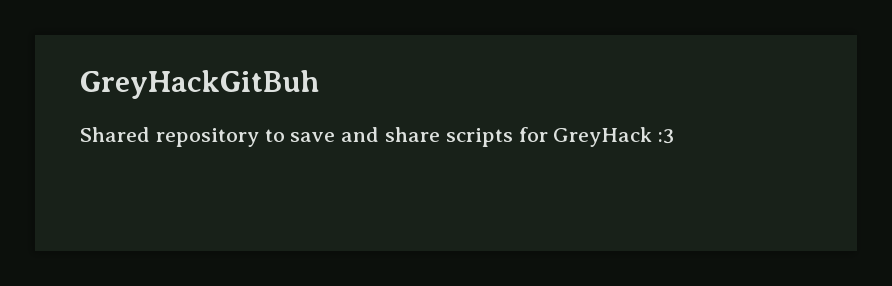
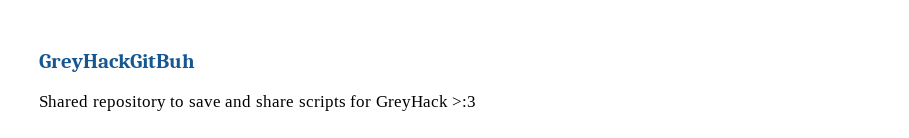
- Shared repository to save and share scripts for GreyHack :3
+ Shared repository to save and share scripts for GreyHack >:3

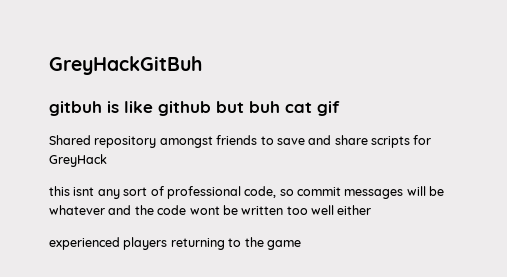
+ gitbuh is like github but buh cat gif
- Shared repository to save and share scripts for GreyHack >:3
+ Shared repository amongst friends to save and share scripts for GreyHack
+ this isnt any sort of professional code, so commit messages will be whatever and the code wont be written too well either
+ experienced players returning to the game

